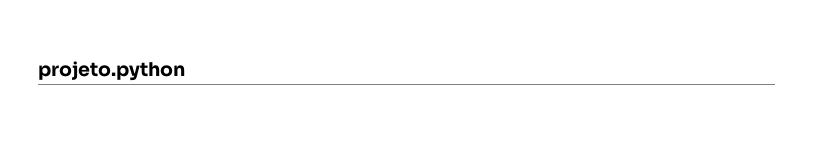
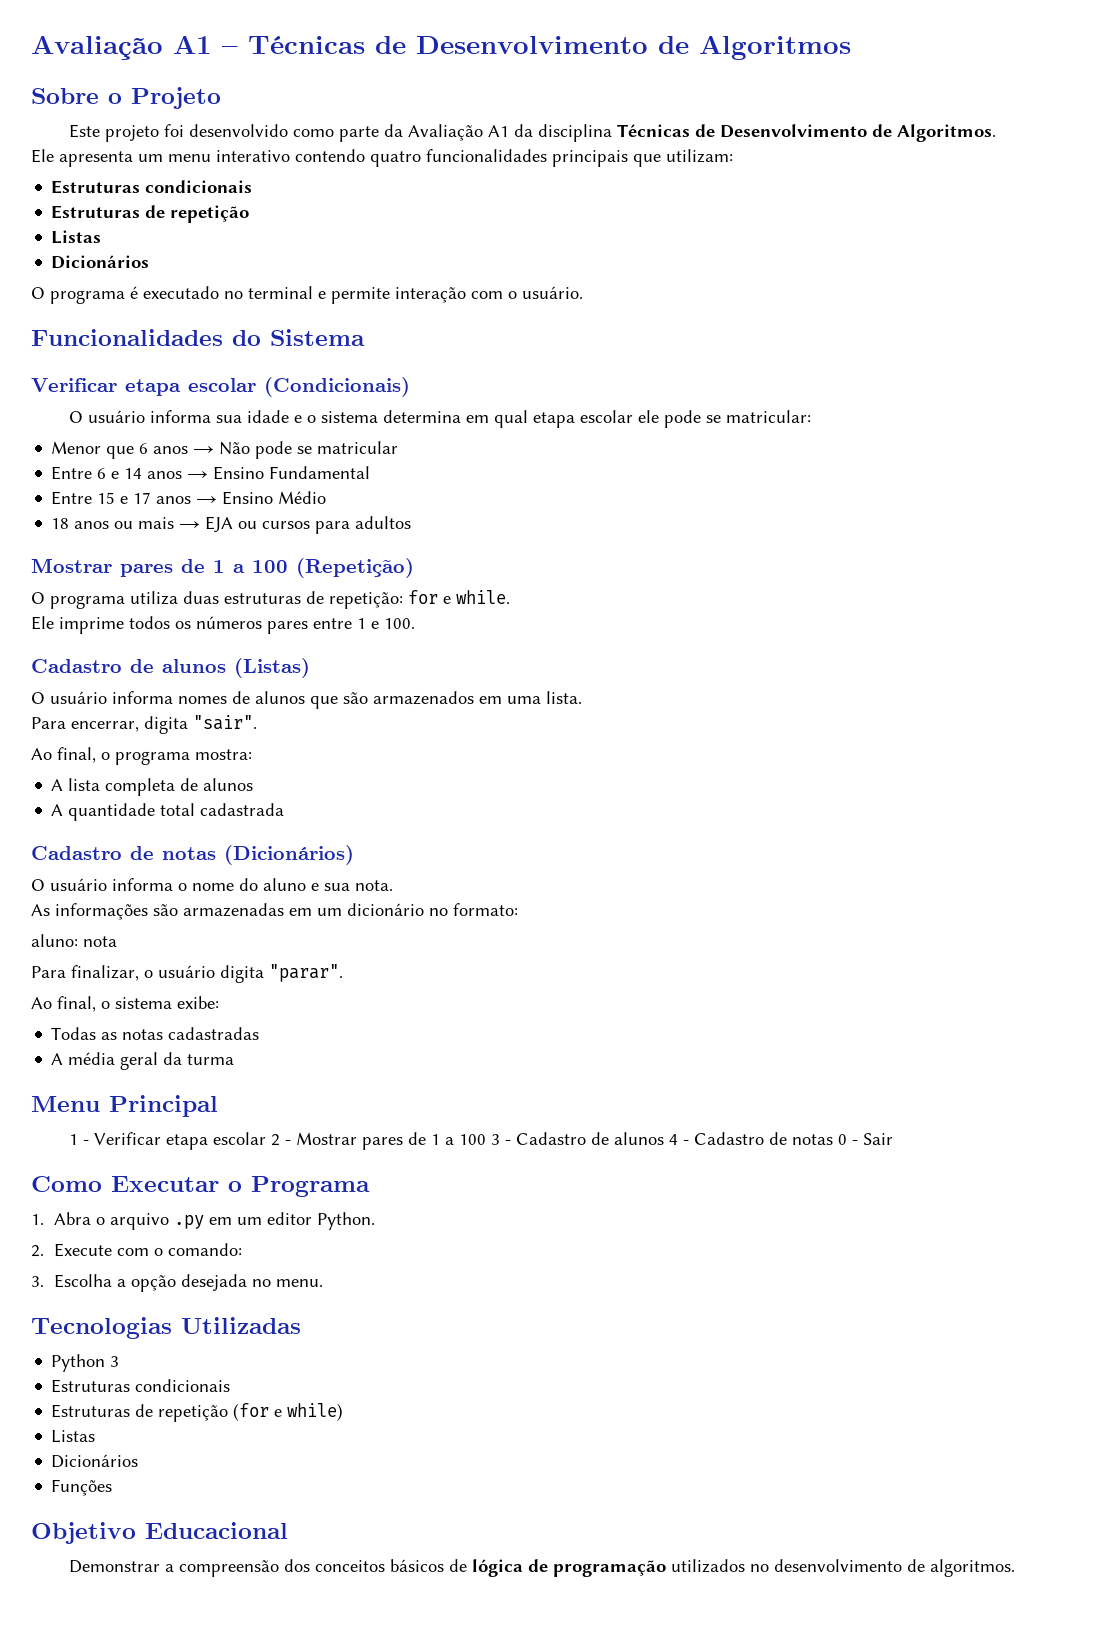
- projeto.python
+ Avaliação A1 – Técnicas de Desenvolvimento de Algoritmos
+ Sobre o Projeto
+ Este projeto foi desenvolvido como parte da Avaliação A1 da disciplina Técnicas de Desenvolvimento de Algoritmos.
+ Ele apresenta um menu interativo contendo quatro funcionalidades principais que utilizam:
+ Estruturas condicionais
+ Estruturas de repetição
+ Listas
+ Dicionários
+ O programa é executado no terminal e permite interação com o usuário.
+ Funcionalidades do Sistema
+ Verificar etapa escolar (Condicionais)
+ O usuário informa sua idade e o sistema determina em qual etapa escolar ele pode se matricular:
+ Menor que 6 anos → Não pode se matricular
+ Entre 6 e 14 anos → Ensino Fundamental
+ Entre 15 e 17 anos → Ensino Médio
+ 18 anos ou mais → EJA ou cursos para adultos
+ Mostrar pares de 1 a 100 (Repetição)
+ O programa utiliza duas estruturas de repetição: for e while.
+ Ele imprime todos os números pares entre 1 e 100.
+ Cadastro de alunos (Listas)
+ O usuário informa nomes de alunos que são armazenados em uma lista.
+ Para encerrar, digita "sair".
+ Ao final, o programa mostra:
+ A lista completa de alunos
+ A quantidade total cadastrada
+ Cadastro de notas (Dicionários)
+ O usuário informa o nome do aluno e sua nota.
+ As informações são armazenadas em um dicionário no formato:
+ aluno: nota
+ Para finalizar, o usuário digita "parar".
+ Ao final, o sistema exibe:
+ Todas as notas cadastradas
+ A média geral da turma
+ Menu Principal
+ 1 - Verificar etapa escolar 2 - Mostrar pares de 1 a 100 3 - Cadastro de alunos 4 - Cadastro de notas 0 - Sair
+ Como Executar o Programa
+ 1. Abra o arquivo .py em um editor Python.
+ 2. Execute com o comando:
+ 3. Escolha a opção desejada no menu.
+ Tecnologias Utilizadas
+ Python 3
+ Estruturas condicionais
+ Estruturas de repetição (for e while)
+ Listas
+ Dicionários
+ Funções
+ Objetivo Educacional
+ Demonstrar a compreensão dos conceitos básicos de lógica de programação utilizados no desenvolvimento de algoritmos.

